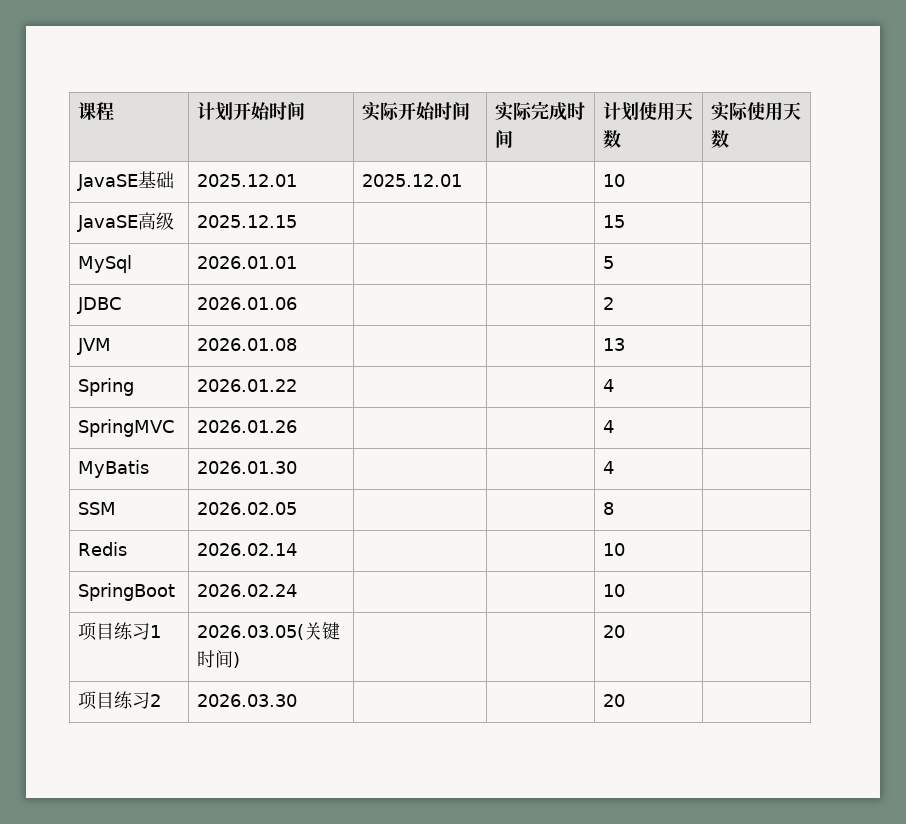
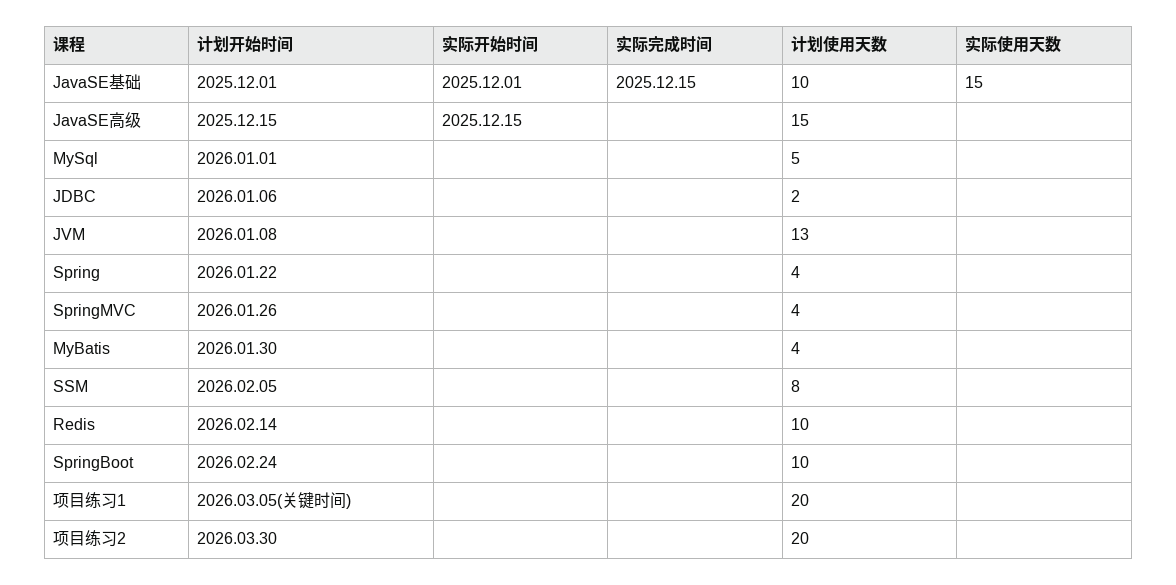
- JavaSE基础 | 2025.12.01 | 2025.12.01 | | 10 |
+ JavaSE基础 | 2025.12.01 | 2025.12.01 | 2025.12.15 | 10 | 15
- JavaSE高级 | 2025.12.15 | | | 15 |
+ JavaSE高级 | 2025.12.15 | 2025.12.15 | | 15 |

